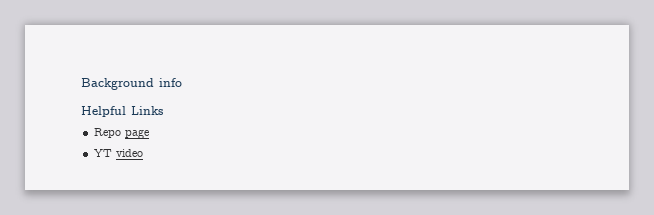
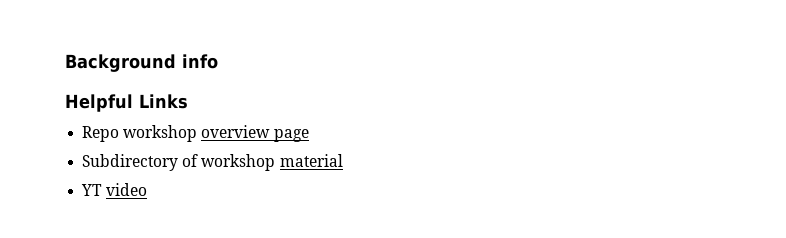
- Repo page
+ Repo workshop overview page
+ Subdirectory of workshop material

